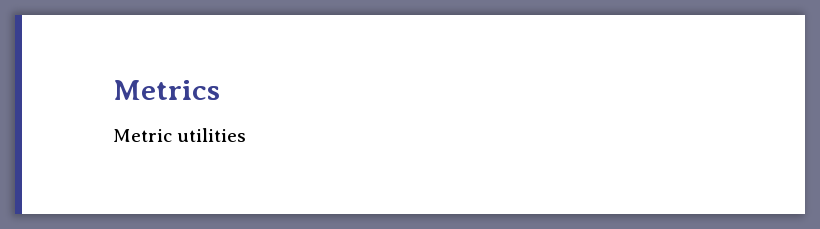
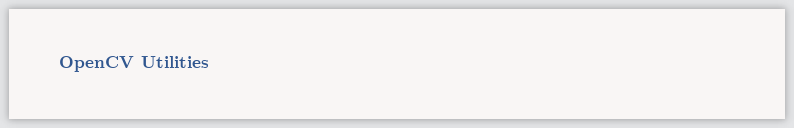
- Metrics
- Metric utilities
+ OpenCV Utilities

